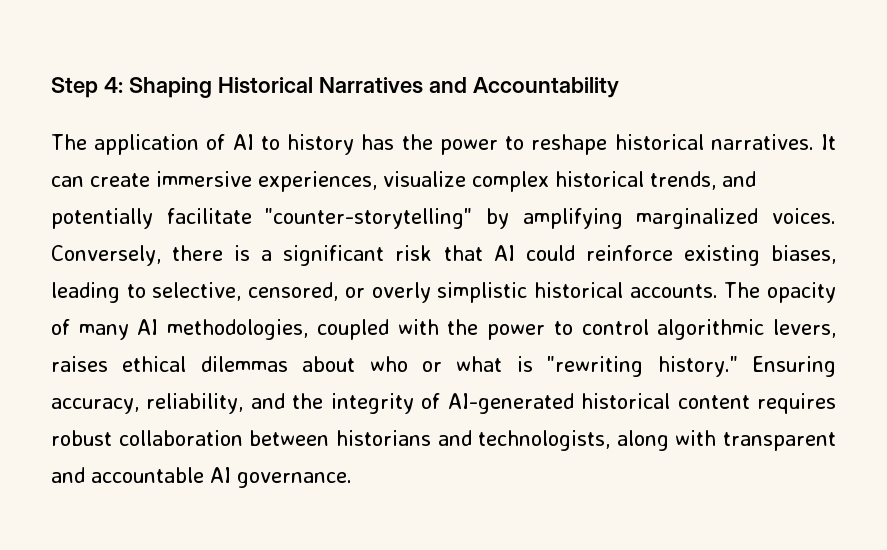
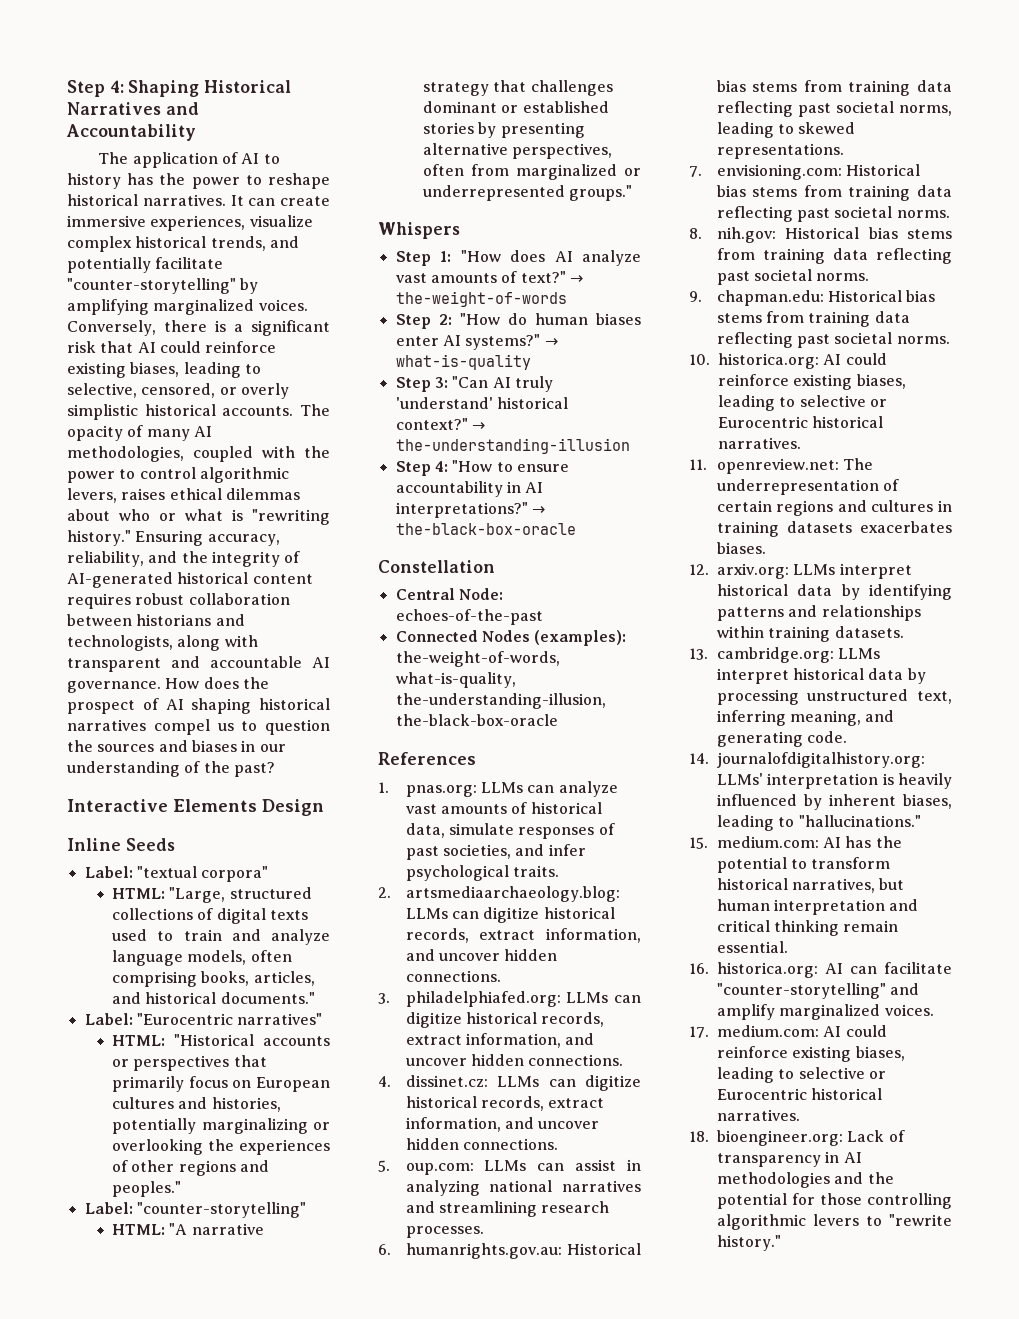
+ How does the prospect of AI shaping historical narratives compel us to question the sources and biases in our understanding of the past?
+ Interactive Elements Design
+ Inline Seeds
+ Label: "textual corpora"
+ HTML: "Large, structured collections of digital texts used to train and analyze language models, often comprising books, articles, and historical documents."
+ Label: "Eurocentric narratives"
+ HTML: "Historical accounts or perspectives that primarily focus on European cultures and histories, potentially marginalizing or overlooking the experiences of other regions and peoples."
+ Label: "counter-storytelling"
+ HTML: "A narrative strategy that challenges dominant or established stories by presenting alternative perspectives, often from marginalized or underrepresented groups."
+ Whispers
+ Step 1: "How does AI analyze vast amounts of text?" → the-weight-of-words
+ Step 2: "How do human biases enter AI systems?" → what-is-quality
+ Step 3: "Can AI truly 'understand' historical context?" → the-understanding-illusion
+ Step 4: "How to ensure accountability in AI interpretations?" → the-black-box-oracle
+ Constellation
+ Central Node: echoes-of-the-past
+ Connected Nodes (examples): the-weight-of-words, what-is-quality, the-understanding-illusion, the-black-box-oracle
+ References
+ 1. pnas.org: LLMs can analyze vast amounts of historical data, simulate responses of past societies, and infer psychological traits.
+ 2. artsmediaarchaeology.blog: LLMs can digitize historical records, extract information, and uncover hidden connections.
+ 3. philadelphiafed.org: LLMs can digitize historical records, extract information, and uncover hidden connections.
+ 4. dissinet.cz: LLMs can digitize historical records, extract information, and uncover hidden connections.
+ 5. oup.com: LLMs can assist in analyzing national narratives and streamlining research processes.
+ 6. humanrights.gov.au: Historical bias stems from training data reflecting past societal norms, leading to skewed representations.
+ 7. envisioning.com: Historical bias stems from training data reflecting past societal norms.
+ 8. nih.gov: Historical bias stems from training data reflecting past societal norms.
+ 9. chapman.edu: Historical bias stems from training data reflecting past societal norms.
+ 10. historica.org: AI could reinforce existing biases, leading to selective or Eurocentric historical narratives.
+ 11. openreview.net: The underrepresentation of certain regions and cultures in training datasets exacerbates biases.
+ 12. arxiv.org: LLMs interpret historical data by identifying patterns and relationships within training datasets.
+ 13. cambridge.org: LLMs interpret historical data by processing unstructured text, inferring meaning, and generating code.
+ 14. journalofdigitalhistory.org: LLMs' interpretation is heavily influenced by inherent biases, leading to "hallucinations."
+ 15. medium.com: AI has the potential to transform historical narratives, but human interpretation and critical thinking remain essential.
+ 16. historica.org: AI can facilitate "counter-storytelling" and amplify marginalized voices.
+ 17. medium.com: AI could reinforce existing biases, leading to selective or Eurocentric historical narratives.
+ 18. bioengineer.org: Lack of transparency in AI methodologies and the potential for those controlling algorithmic levers to "rewrite history."

